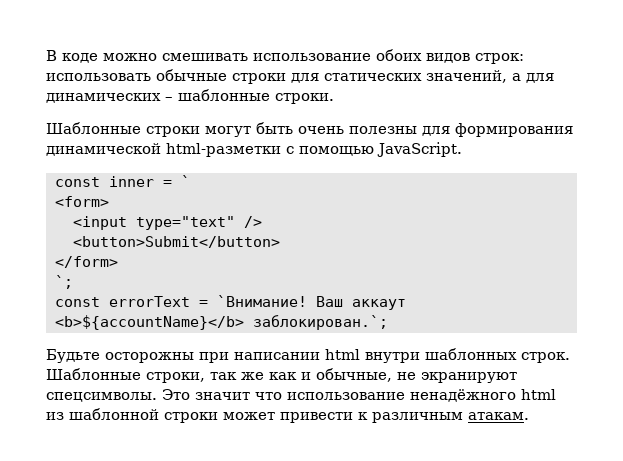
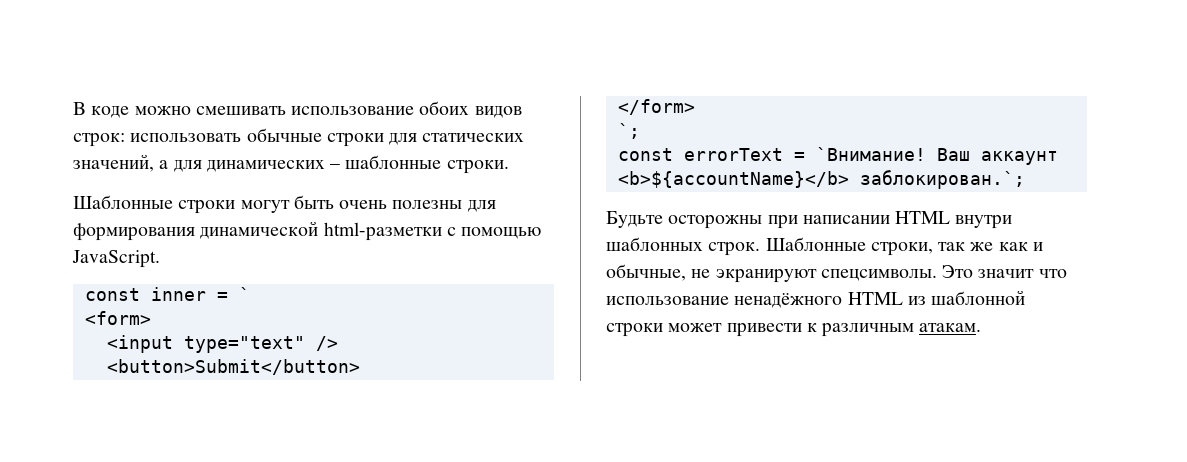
- Ваш аккаут <b>${accountName}</b> заблокирован.`;
+ Ваш аккаунт <b>${accountName}</b> заблокирован.`;
- Будьте осторожны при написании html внутри шаблонных строк.
+ Будьте осторожны при написании HTML внутри шаблонных строк.
- Это значит что использование ненадёжного html из шаблонной строки может привести к различным атакам.
+ Это значит что использование ненадёжного HTML из шаблонной строки может привести к различным атакам.

